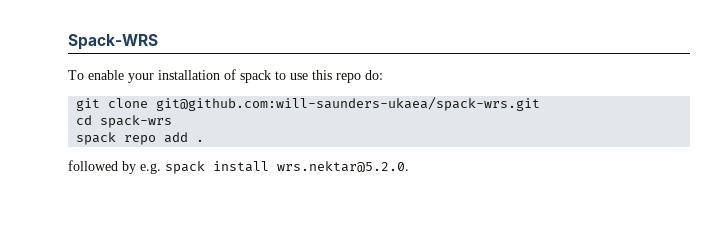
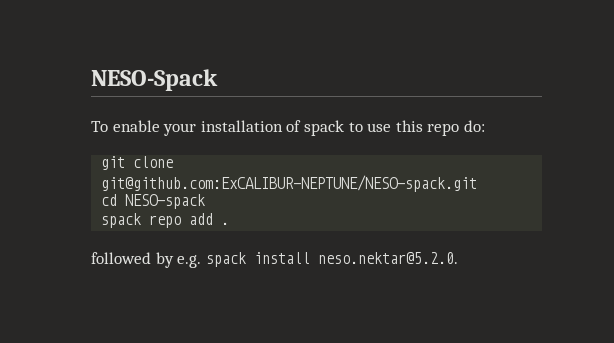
- Spack-WRS
+ NESO-Spack
- git clone git@github.com:will-saunders-ukaea/spack-wrs.git
+ git clone git@github.com:ExCALIBUR-NEPTUNE/NESO-spack.git
- cd spack-wrs
+ cd NESO-spack
- followed by e.g. spack install wrs.nektar@5.2.0.
+ followed by e.g. spack install neso.nektar@5.2.0.

